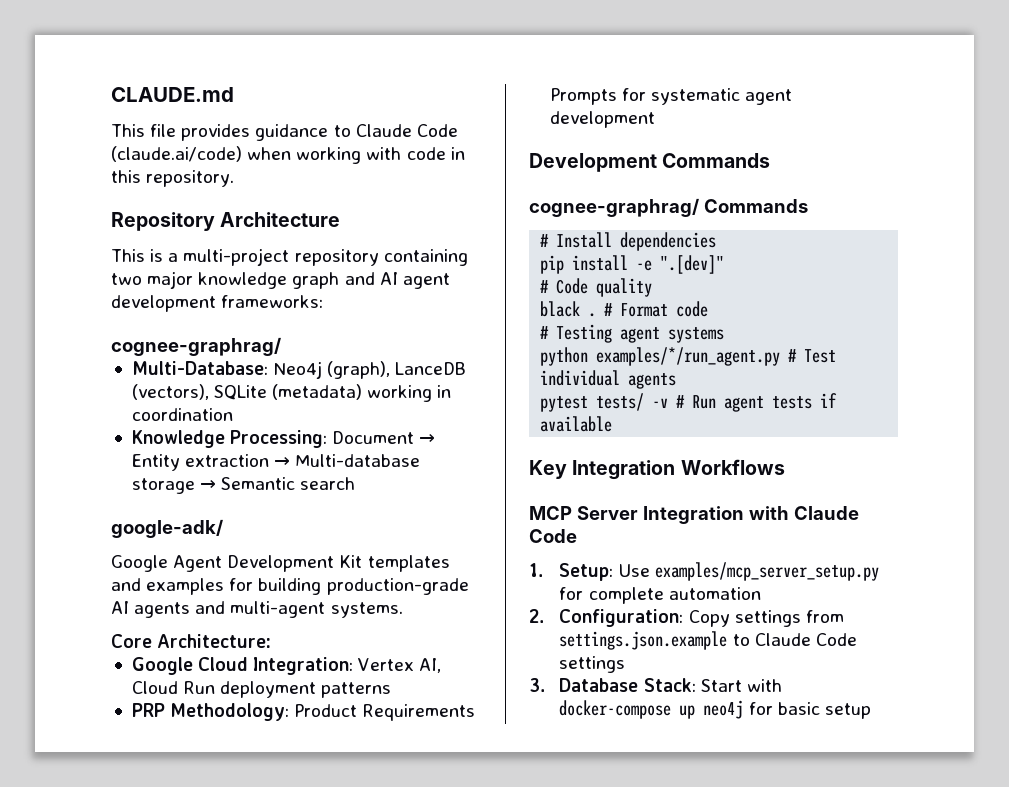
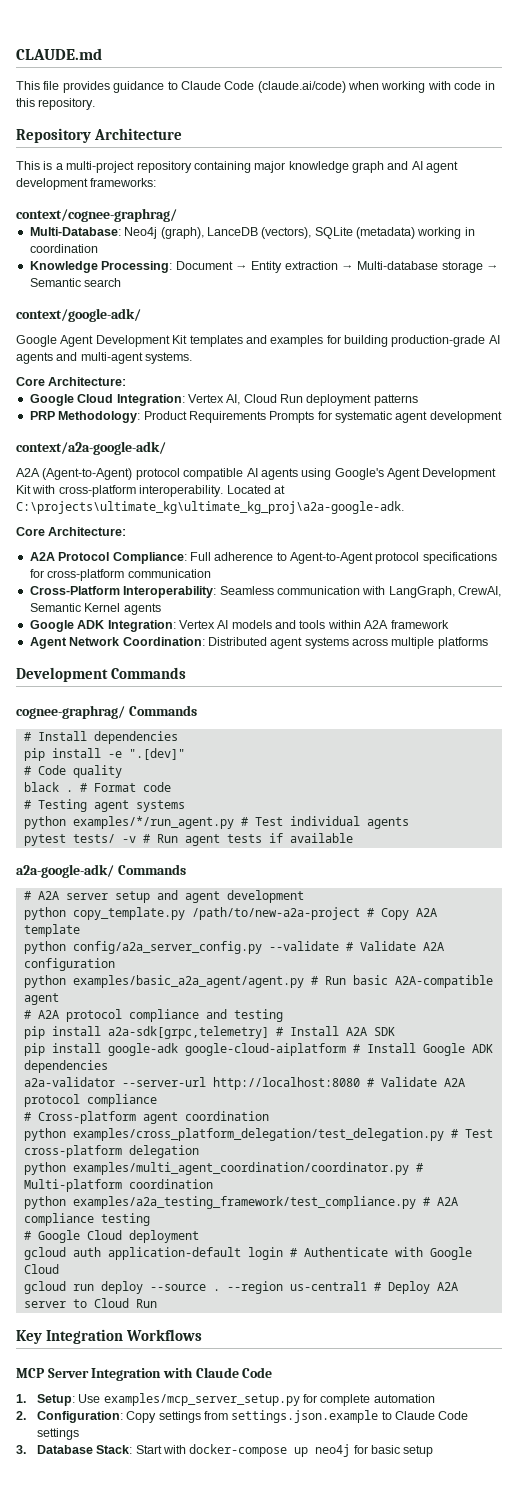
- This is a multi-project repository containing two major knowledge graph and AI agent development frameworks:
- cognee-graphrag/
+ This is a multi-project repository containing major knowledge graph and AI agent development frameworks:
+ context/cognee-graphrag/
- google-adk/
+ context/google-adk/
+ context/a2a-google-adk/
+ A2A (Agent-to-Agent) protocol compatible AI agents using Google's Agent Development Kit with cross-platform interoperability. Located at C:\projects\ultimate_kg\ultimate_kg_proj\a2a-google-adk.
+ Core Architecture:
+ A2A Protocol Compliance: Full adherence to Agent-to-Agent protocol specifications for cross-platform communication
+ Cross-Platform Interoperability: Seamless communication with LangGraph, CrewAI, Semantic Kernel agents
+ Google ADK Integration: Vertex AI models and tools within A2A framework
+ Agent Network Coordination: Distributed agent systems across multiple platforms
+ a2a-google-adk/ Commands
+ # A2A server setup and agent development
+ python copy_template.py /path/to/new-a2a-project # Copy A2A template
+ python config/a2a_server_config.py --validate # Validate A2A configuration
+ python examples/basic_a2a_agent/agent.py # Run basic A2A-compatible agent
+ # A2A protocol compliance and testing
+ pip install a2a-sdk[grpc,telemetry] # Install A2A SDK
+ pip install google-adk google-cloud-aiplatform # Install Google ADK dependencies
+ a2a-validator --server-url http://localhost:8080 # Validate A2A protocol compliance
+ # Cross-platform agent coordination
+ python examples/cross_platform_delegation/test_delegation.py # Test cross-platform delegation
+ python examples/multi_agent_coordination/coordinator.py # Multi-platform coordination
+ python examples/a2a_testing_framework/test_compliance.py # A2A compliance testing
+ # Google Cloud deployment
+ gcloud auth application-default login # Authenticate with Google Cloud
+ gcloud run deploy --source . --region us-central1 # Deploy A2A server to Cloud Run

